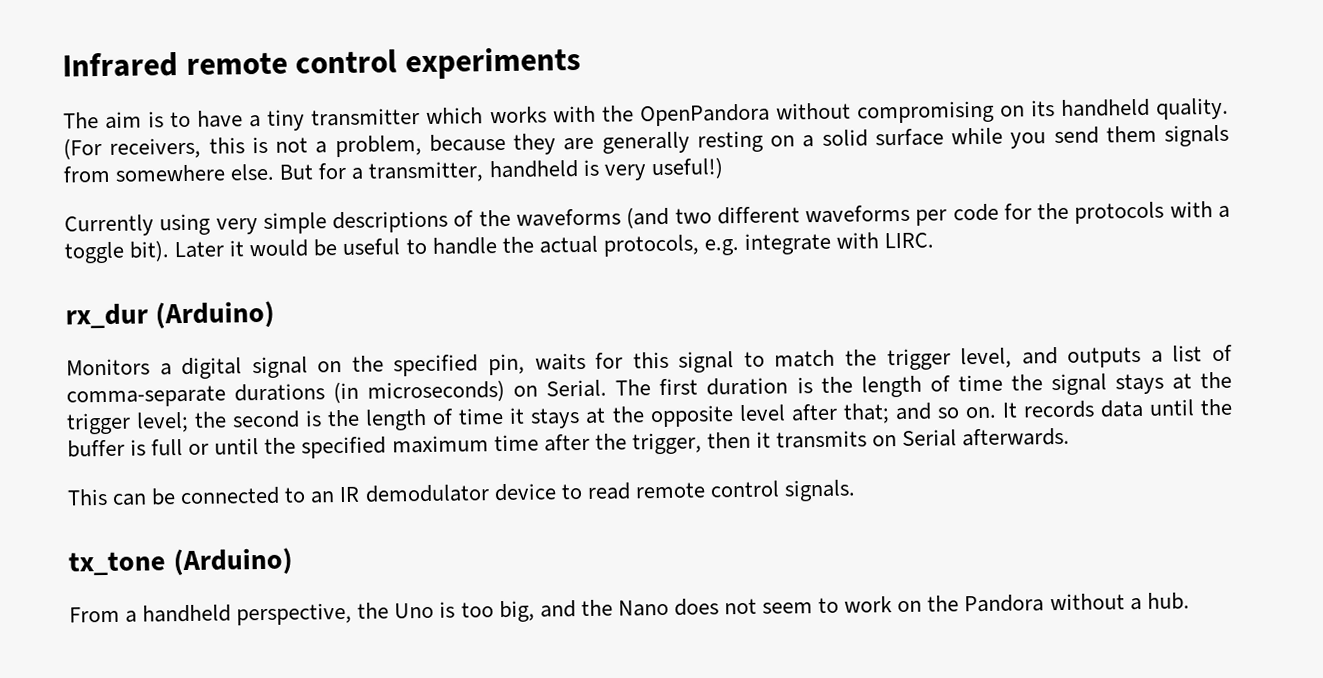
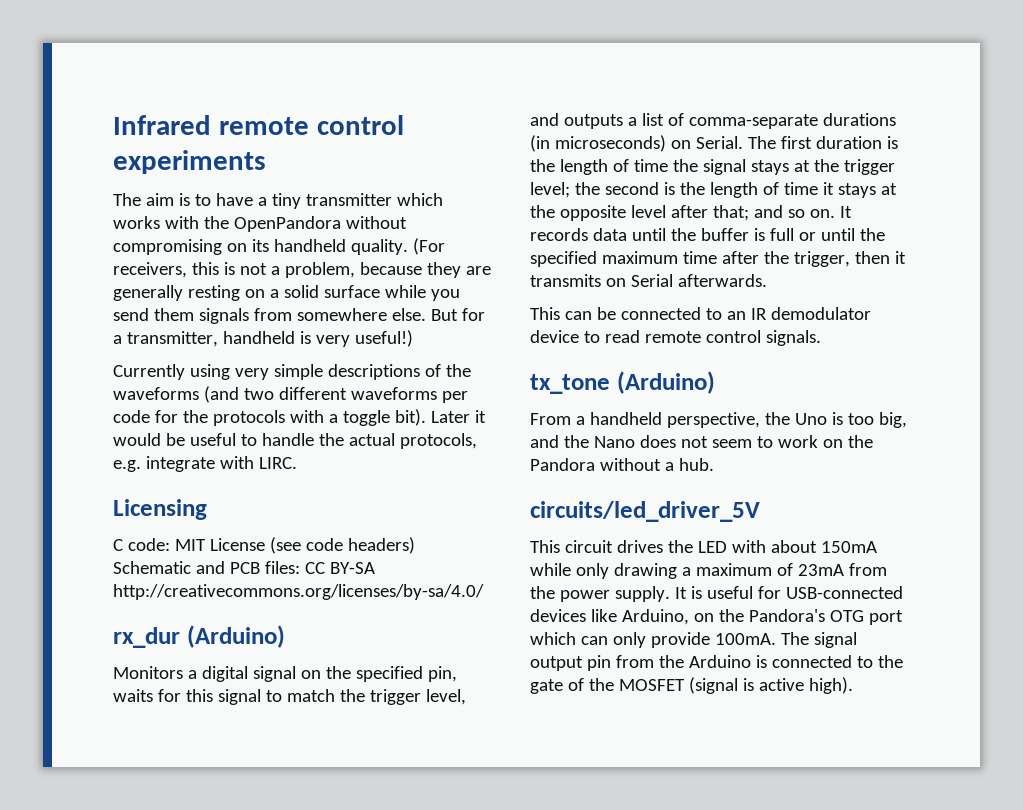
+ Licensing
+ C code: MIT License (see code headers) Schematic and PCB files: CC BY-SA http://creativecommons.org/licenses/by-sa/4.0/
+ circuits/led_driver_5V
+ This circuit drives the LED with about 150mA while only drawing a maximum of 23mA from the power supply. It is useful for USB-connected devices like Arduino, on the Pandora's OTG port which can only provide 100mA. The signal output pin from the Arduino is connected to the gate of the MOSFET (signal is active high).

